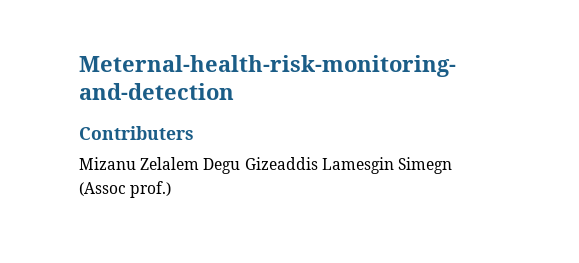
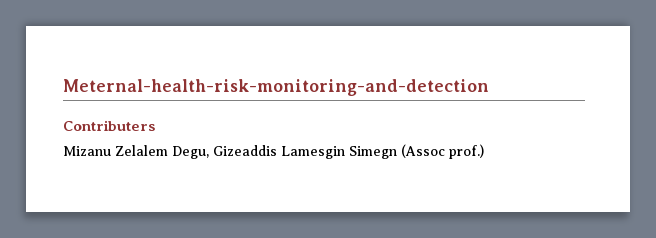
- Mizanu Zelalem Degu Gizeaddis Lamesgin Simegn (Assoc prof.)
+ Mizanu Zelalem Degu, Gizeaddis Lamesgin Simegn (Assoc prof.)

